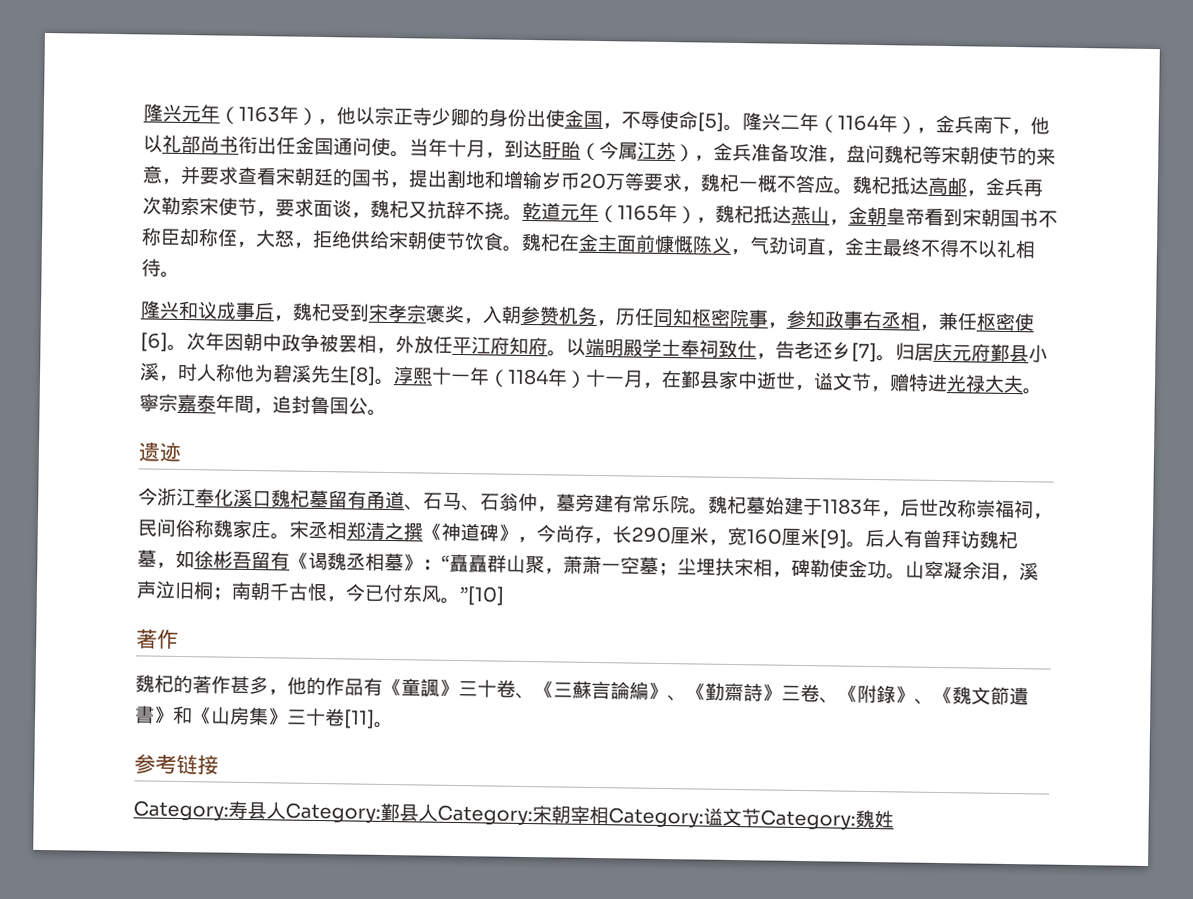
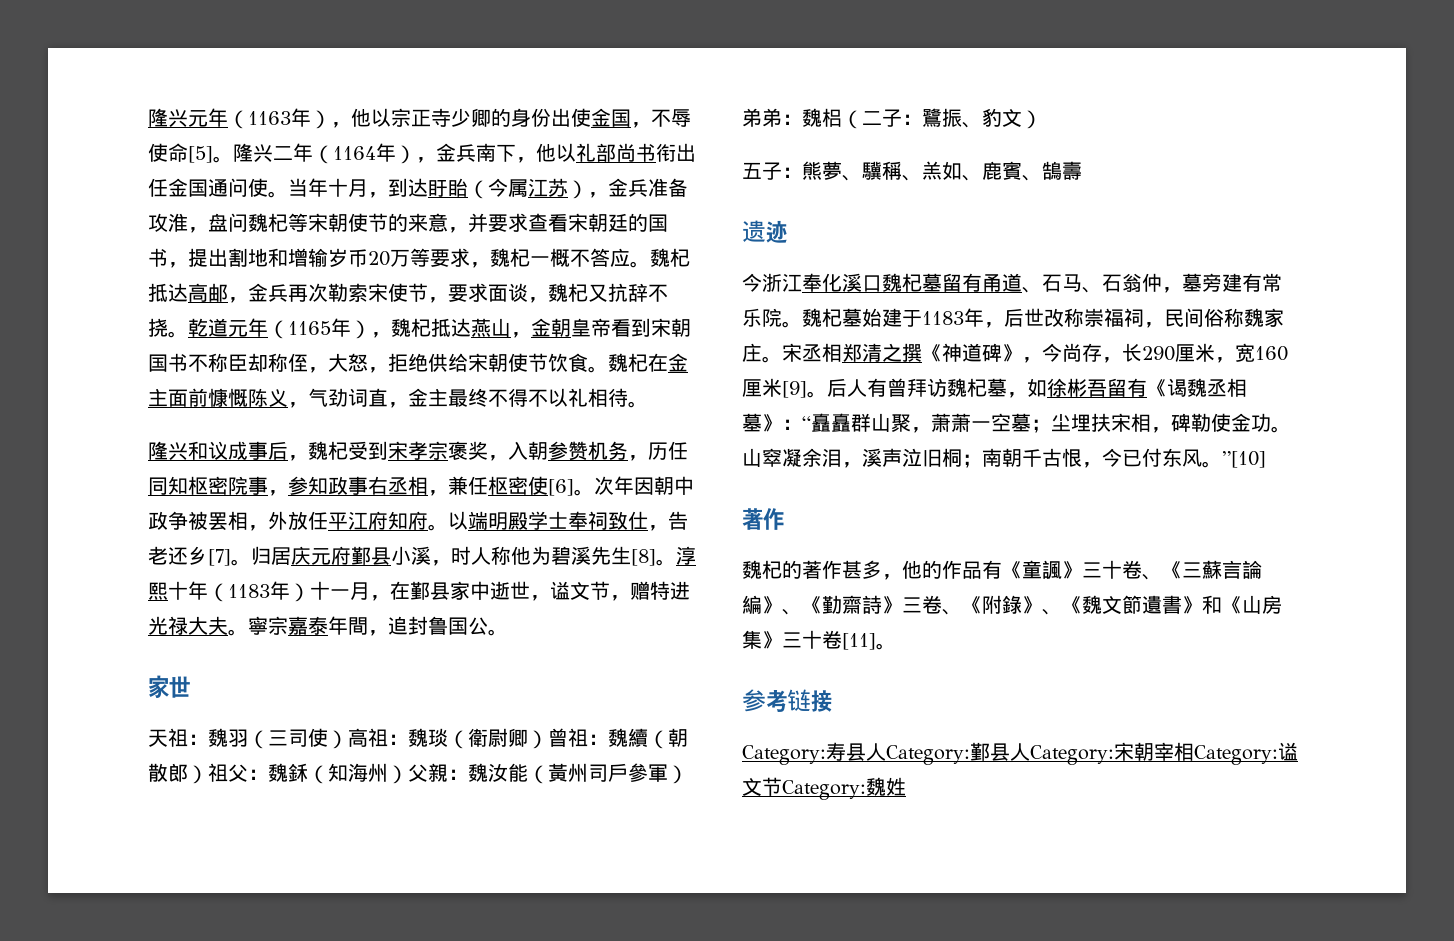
- 淳熙十一年（1184年）十一月，在鄞县家中逝世，谥文节，赠特进光禄大夫。
+ 淳熙十年（1183年）十一月，在鄞县家中逝世，谥文节，赠特进光禄大夫。
+ 家世
+ 天祖：魏羽（三司使）高祖：魏琰（衛尉卿）曾祖：魏續（朝散郎）祖父：魏鉌（知海州）父親：魏汝能（黃州司戶參軍）弟弟：魏梠（二子：鷺振、豹文）
+ 五子：熊夢、驥稱、羔如、鹿賓、鵠壽

